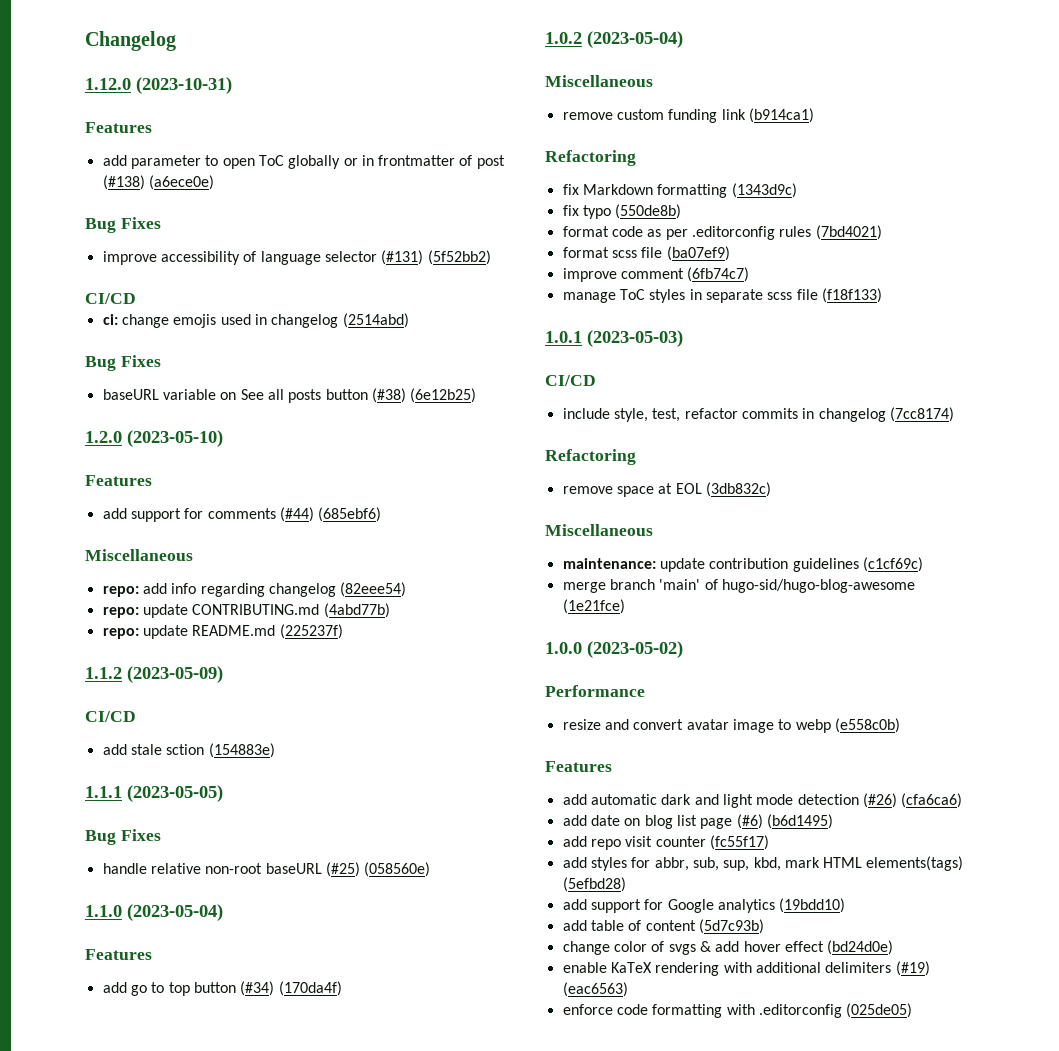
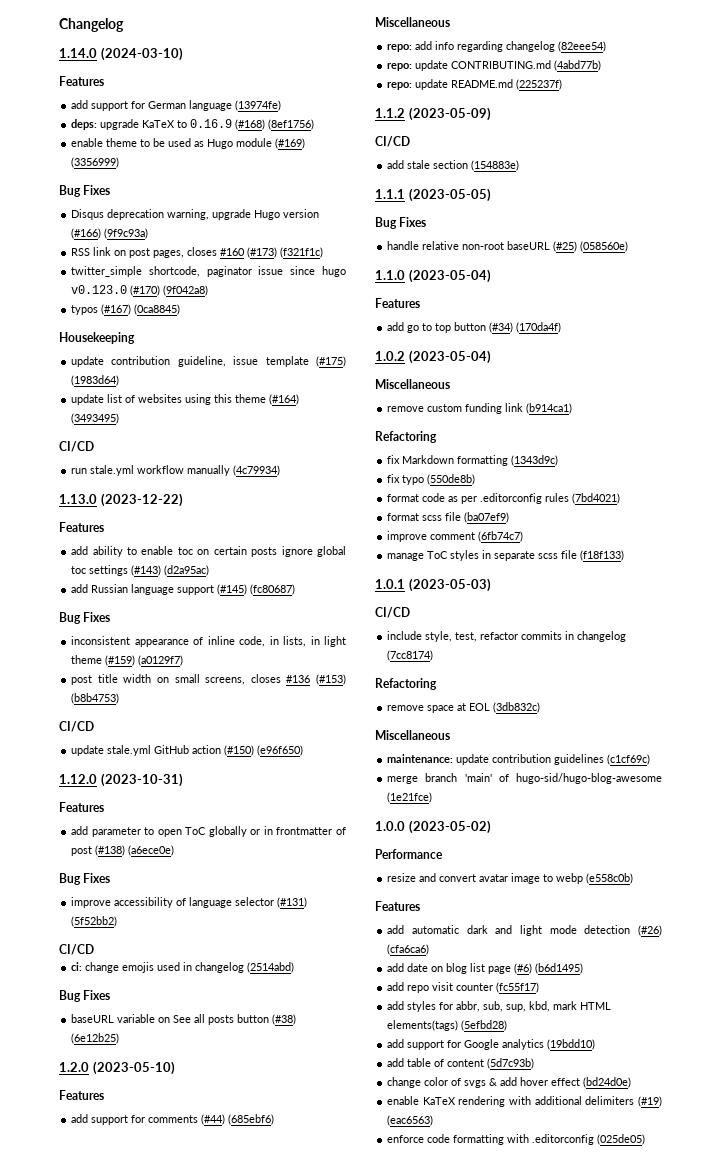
+ 1.14.0 (2024-03-10)
+ Features
+ add support for German language (13974fe)
+ deps: upgrade KaTeX to 0.16.9 (#168) (8ef1756)
+ enable theme to be used as Hugo module (#169) (3356999)
+ Bug Fixes
+ Disqus deprecation warning, upgrade Hugo version (#166) (9f9c93a)
+ RSS link on post pages, closes #160 (#173) (f321f1c)
+ twitter_simple shortcode, paginator issue since hugo v0.123.0 (#170) (9f042a8)
+ typos (#167) (0ca8845)
+ Housekeeping
+ update contribution guideline, issue template (#175) (1983d64)
+ update list of websites using this theme (#164) (3493495)
+ CI/CD
+ run stale.yml workflow manually (4c79934)
+ 1.13.0 (2023-12-22)
+ Features
+ add ability to enable toc on certain posts ignore global toc settings (#143) (d2a95ac)
+ add Russian language support (#145) (fc80687)
+ Bug Fixes
+ inconsistent appearance of inline code, in lists, in light theme (#159) (a0129f7)
+ post title width on small screens, closes #136 (#153) (b8b4753)
+ CI/CD
+ update stale.yml GitHub action (#150) (e96f650)
- add stale sction (154883e)
+ add stale section (154883e)

